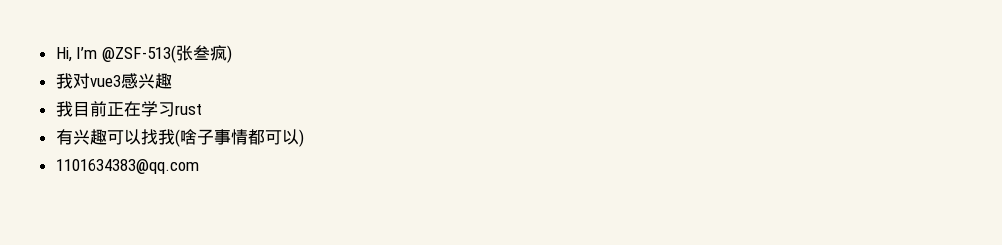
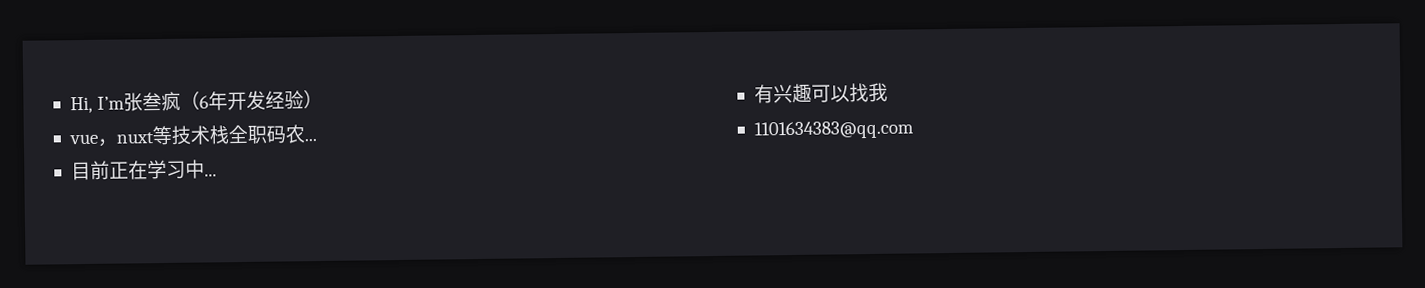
- Hi, I’m @ZSF-513(张叁疯)
- 我对vue3感兴趣
- 我目前正在学习rust
+ Hi, I’m张叁疯（6年开发经验）
+ vue，nuxt等技术栈全职码农...
+ 目前正在学习中...
- 有兴趣可以找我(啥子事情都可以)
+ 有兴趣可以找我

